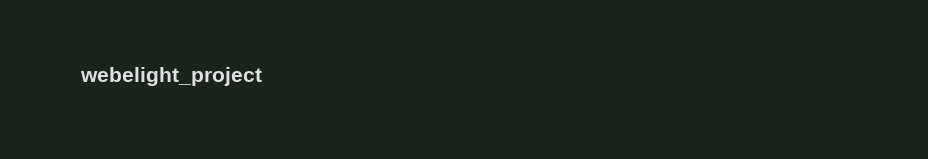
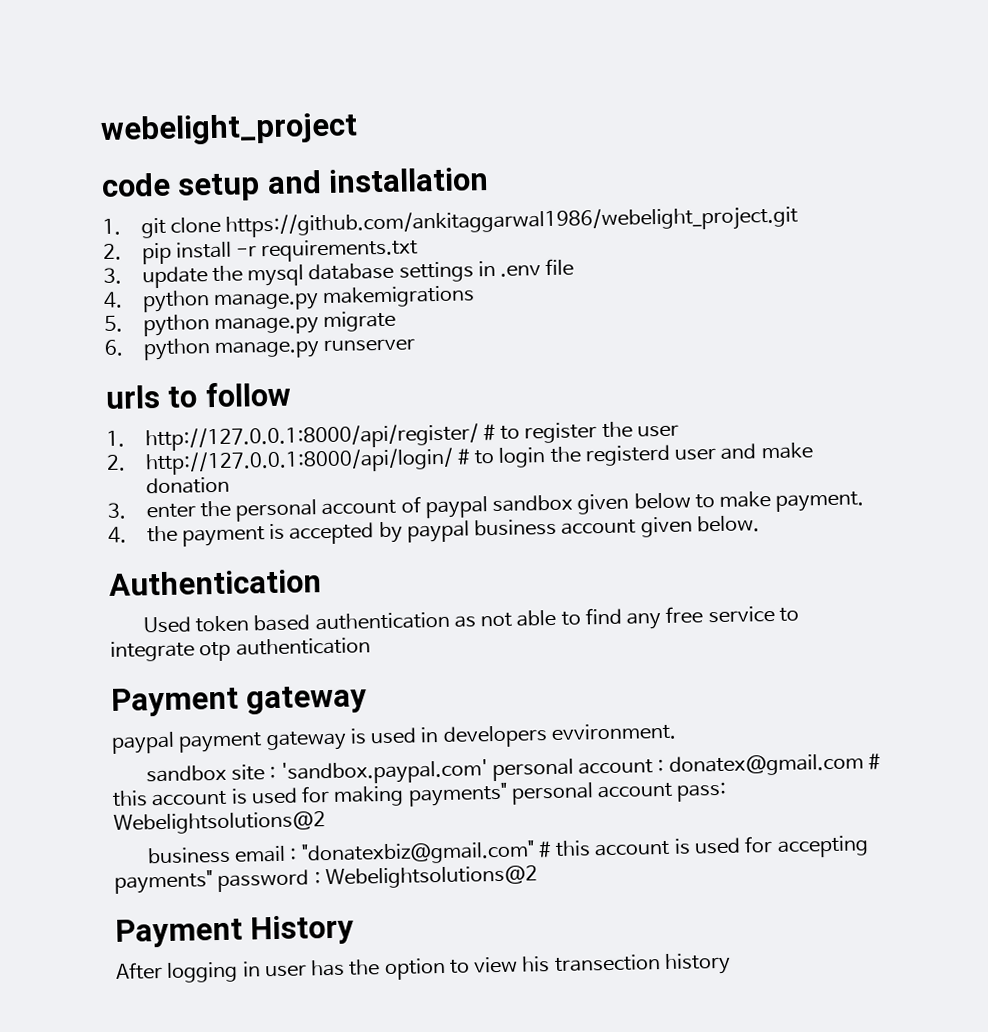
+ code setup and installation
+ 1. git clone https://github.com/ankitaggarwal1986/webelight_project.git
+ 2. pip install -r requirements.txt
+ 3. update the mysql database settings in .env file
+ 4. python manage.py makemigrations
+ 5. python manage.py migrate
+ 6. python manage.py runserver
+ urls to follow
+ 1. http://127.0.0.1:8000/api/register/ # to register the user
+ 2. http://127.0.0.1:8000/api/login/ # to login the registerd user and make donation
+ 3. enter the personal account of paypal sandbox given below to make payment.
+ 4. the payment is accepted by paypal business account given below.
+ Authentication
+ Used token based authentication as not able to find any free service to integrate otp authentication
+ Payment gateway
+ paypal payment gateway is used in developers evvironment.
+ sandbox site : 'sandbox.paypal.com' personal account : donatex@gmail.com # this account is used for making payments" personal account pass: Webelightsolutions@2
+ business email : "donatexbiz@gmail.com" # this account is used for accepting payments" password : Webelightsolutions@2
+ Payment History
+ After logging in user has the option to view his transection history

